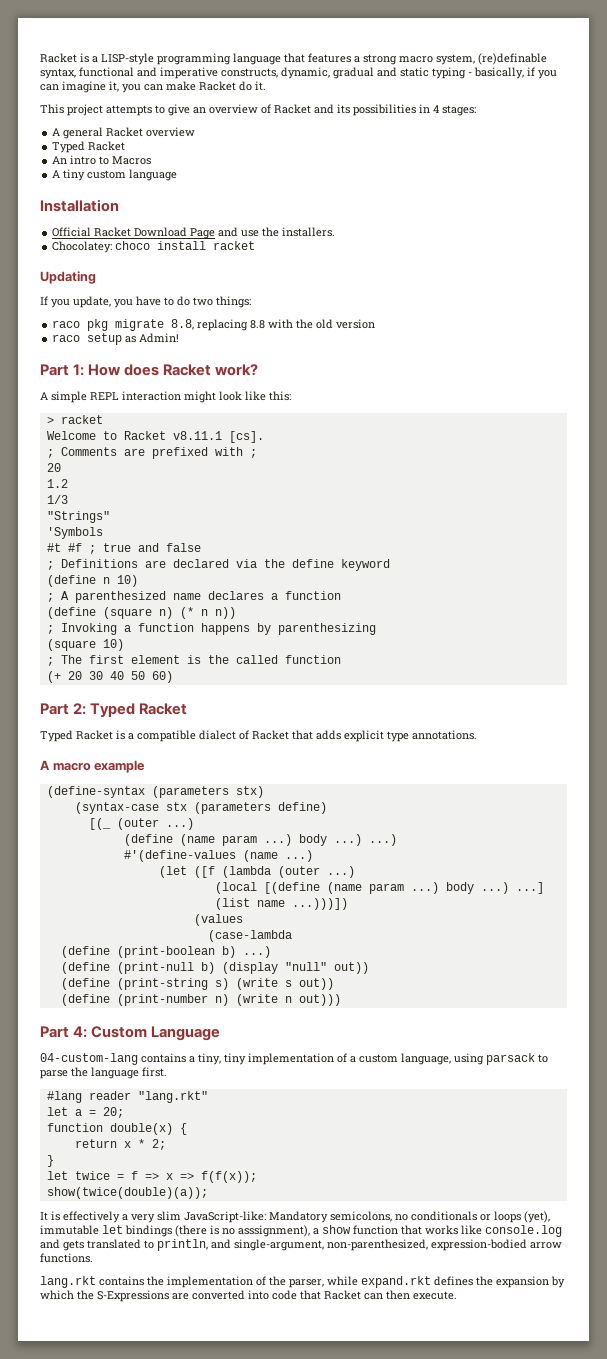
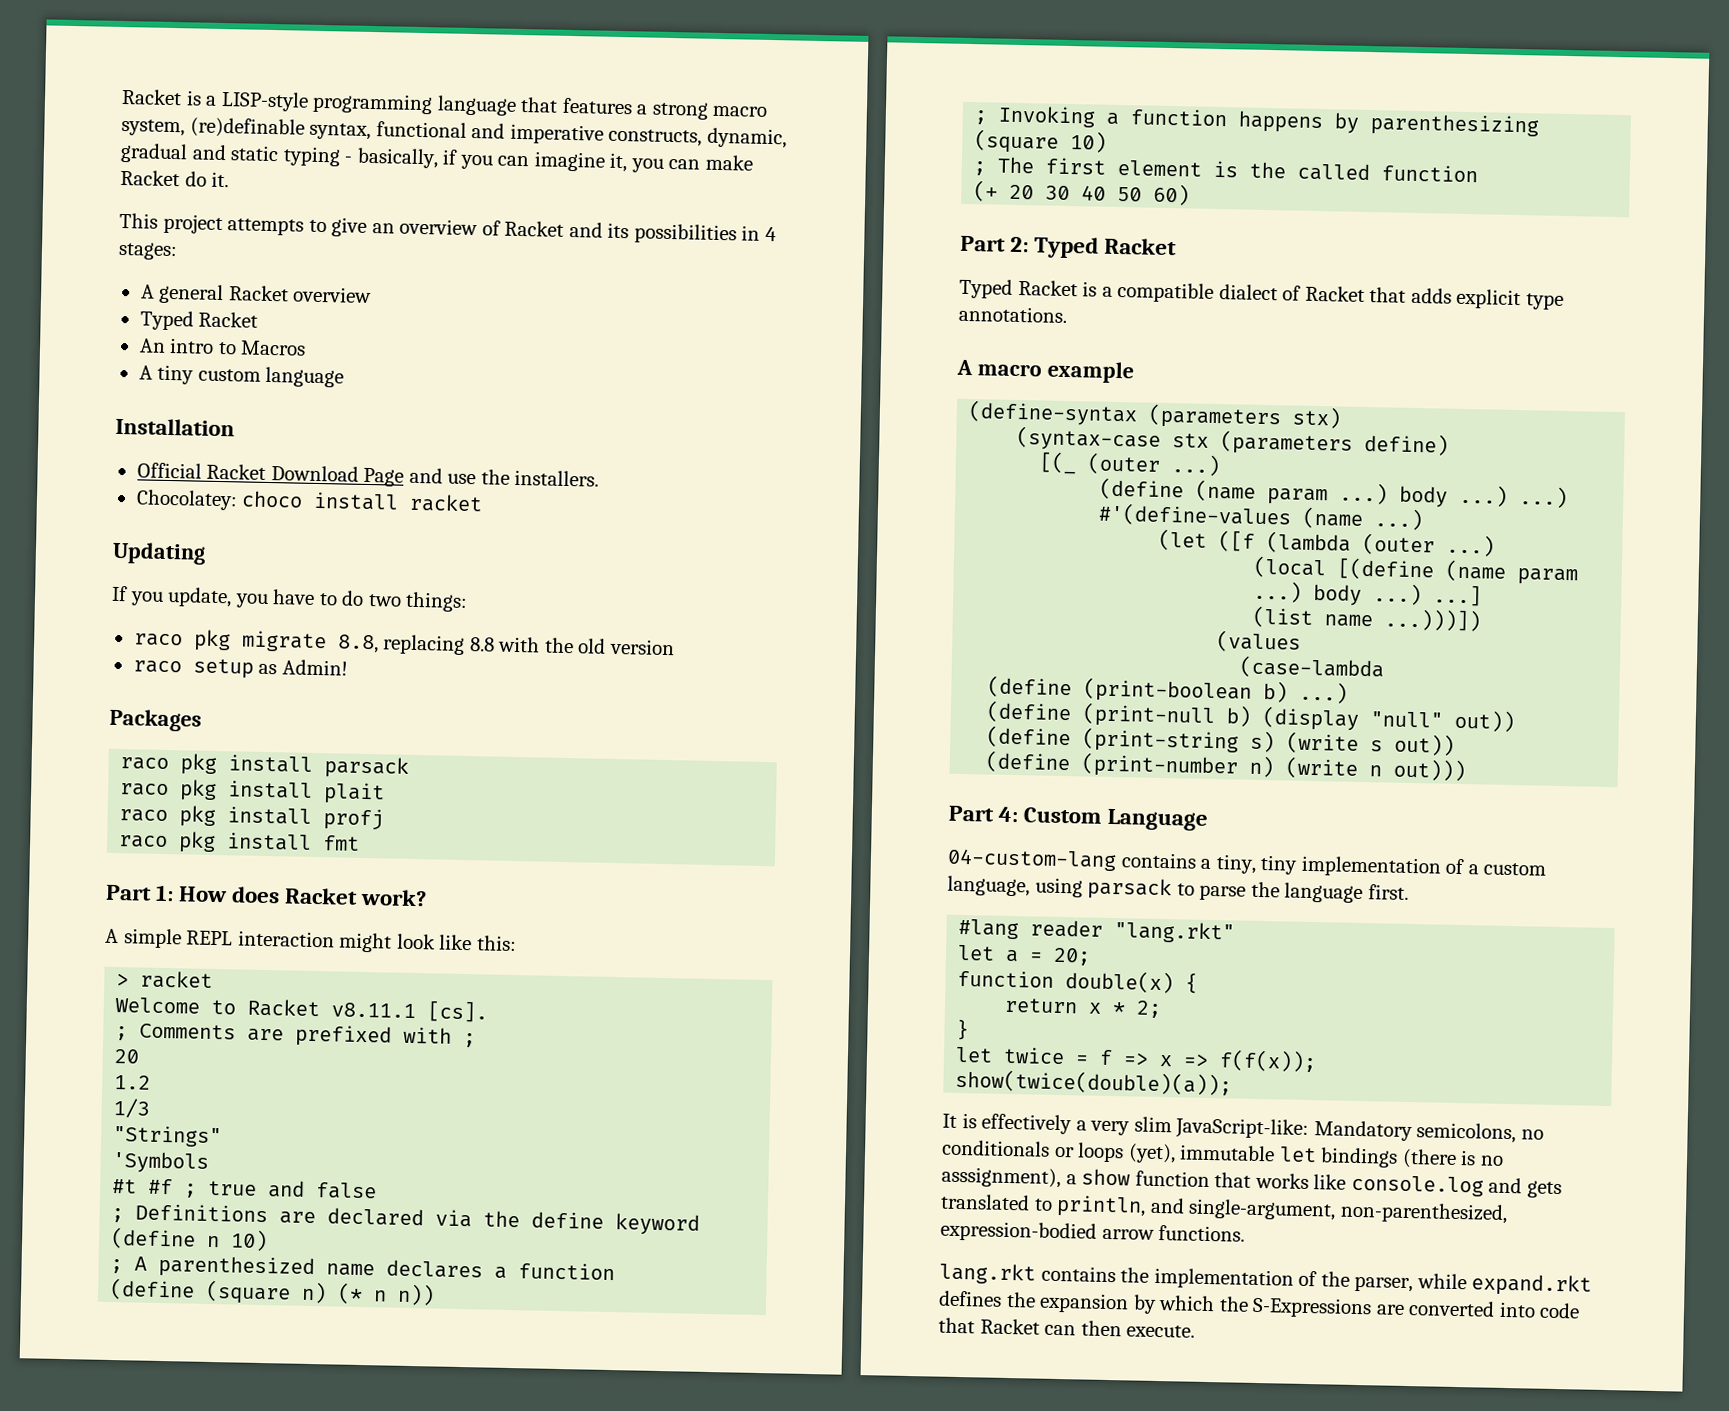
+ Packages
+ raco pkg install parsack
+ raco pkg install plait
+ raco pkg install profj
+ raco pkg install fmt

